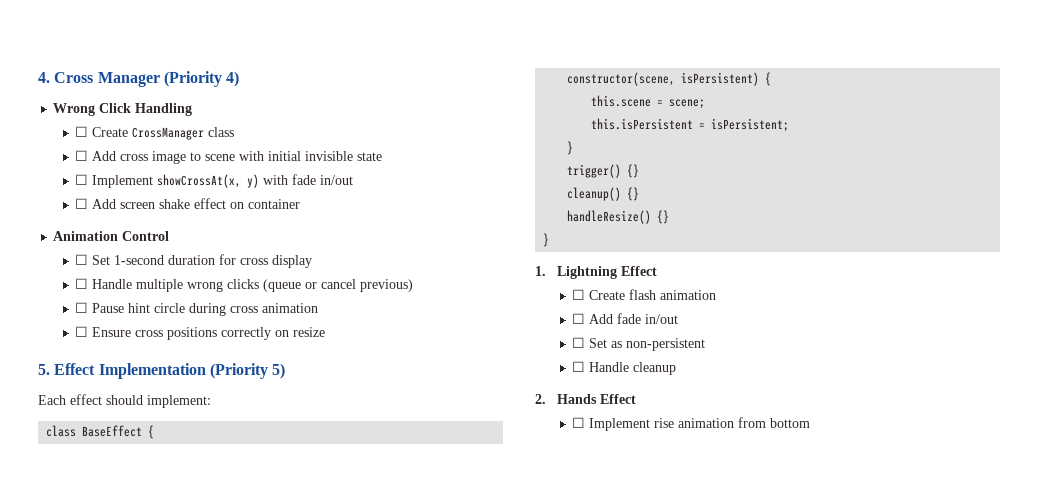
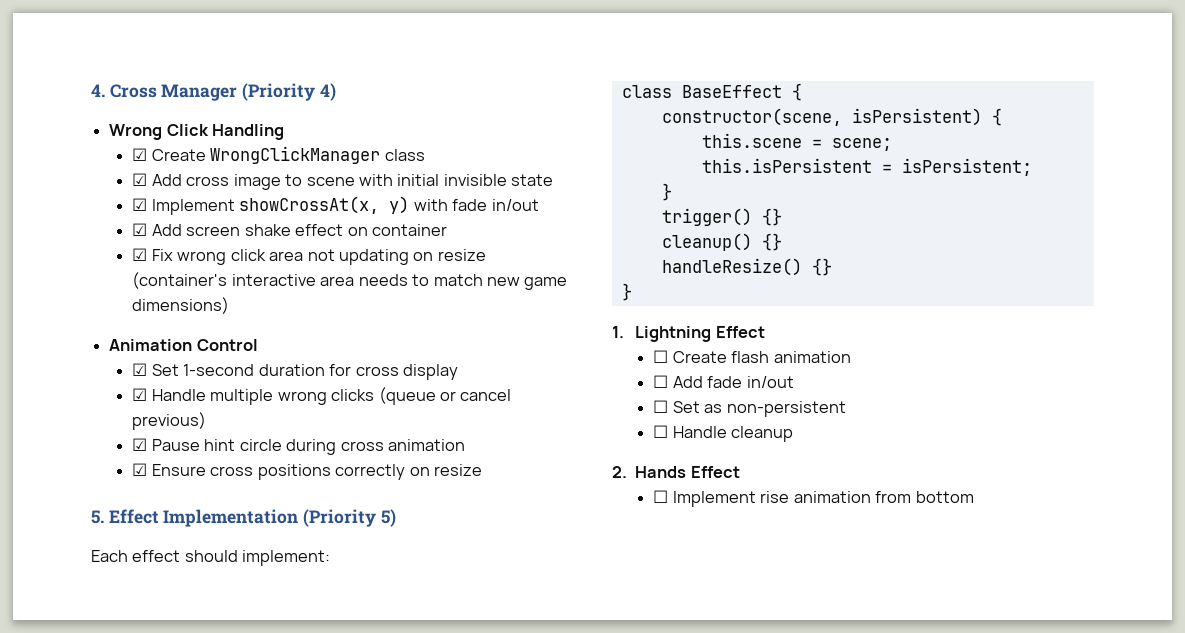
- ☐ Create CrossManager class
+ ☑ Create WrongClickManager class
- ☐ Add cross image to scene with initial invisible state
+ ☑ Add cross image to scene with initial invisible state
- ☐ Implement showCrossAt(x, y) with fade in/out
+ ☑ Implement showCrossAt(x, y) with fade in/out
- ☐ Add screen shake effect on container
+ ☑ Add screen shake effect on container
+ ☑ Fix wrong click area not updating on resize (container's interactive area needs to match new game dimensions)
- ☐ Set 1-second duration for cross display
+ ☑ Set 1-second duration for cross display
- ☐ Handle multiple wrong clicks (queue or cancel previous)
+ ☑ Handle multiple wrong clicks (queue or cancel previous)
- ☐ Pause hint circle during cross animation
+ ☑ Pause hint circle during cross animation
- ☐ Ensure cross positions correctly on resize
+ ☑ Ensure cross positions correctly on resize

